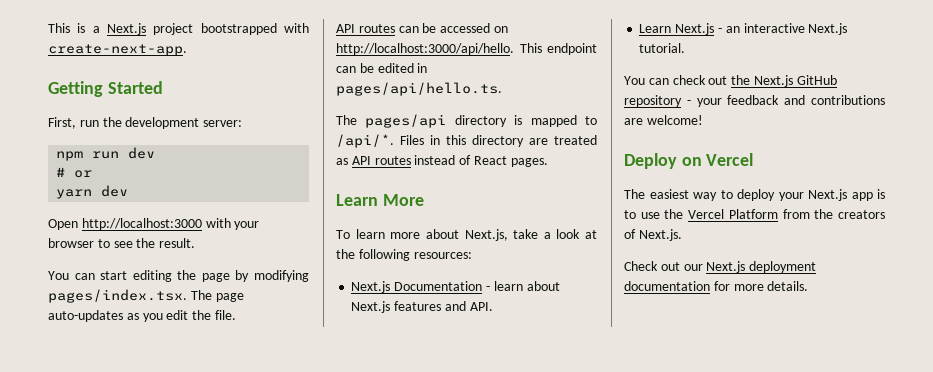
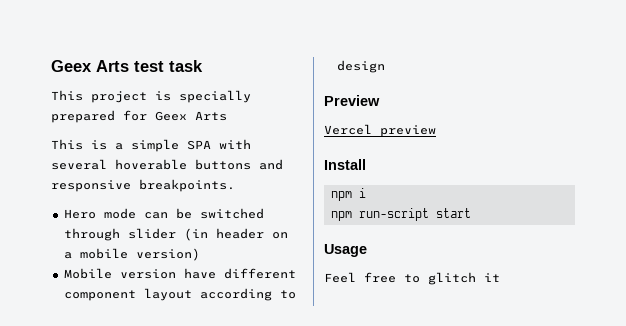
- This is a Next.js project bootstrapped with create-next-app.
- Getting Started
- First, run the development server:
- npm run dev
- # or
- yarn dev
- Open http://localhost:3000 with your browser to see the result.
- You can start editing the page by modifying pages/index.tsx. The page auto-updates as you edit the file.
- API routes can be accessed on http://localhost:3000/api/hello. This endpoint can be edited in pages/api/hello.ts.
- The pages/api directory is mapped to /api/*. Files in this directory are treated as API routes instead of React pages.
- Learn More
- To learn more about Next.js, take a look at the following resources:
- Next.js Documentation - learn about Next.js features and API.
- Learn Next.js - an interactive Next.js tutorial.
- You can check out the Next.js GitHub repository - your feedback and contributions are welcome!
- Deploy on Vercel
- The easiest way to deploy your Next.js app is to use the Vercel Platform from the creators of Next.js.
- Check out our Next.js deployment documentation for more details.
+ Geex Arts test task
+ This project is specially prepared for Geex Arts
+ This is a simple SPA with several hoverable buttons and responsive breakpoints.
+ Hero mode can be switched through slider (in header on a mobile version)
+ Mobile version have different component layout according to design
+ Preview
+ Vercel preview
+ Install
+ npm i
+ npm run-script start
+ Usage
+ Feel free to glitch it

